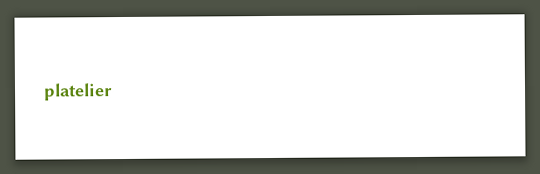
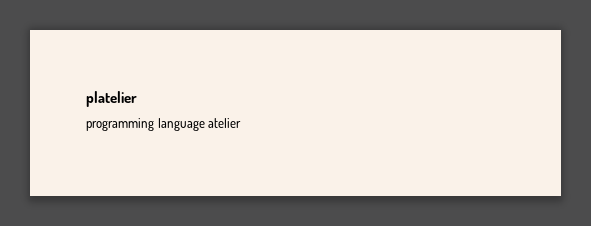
+ programming language atelier

